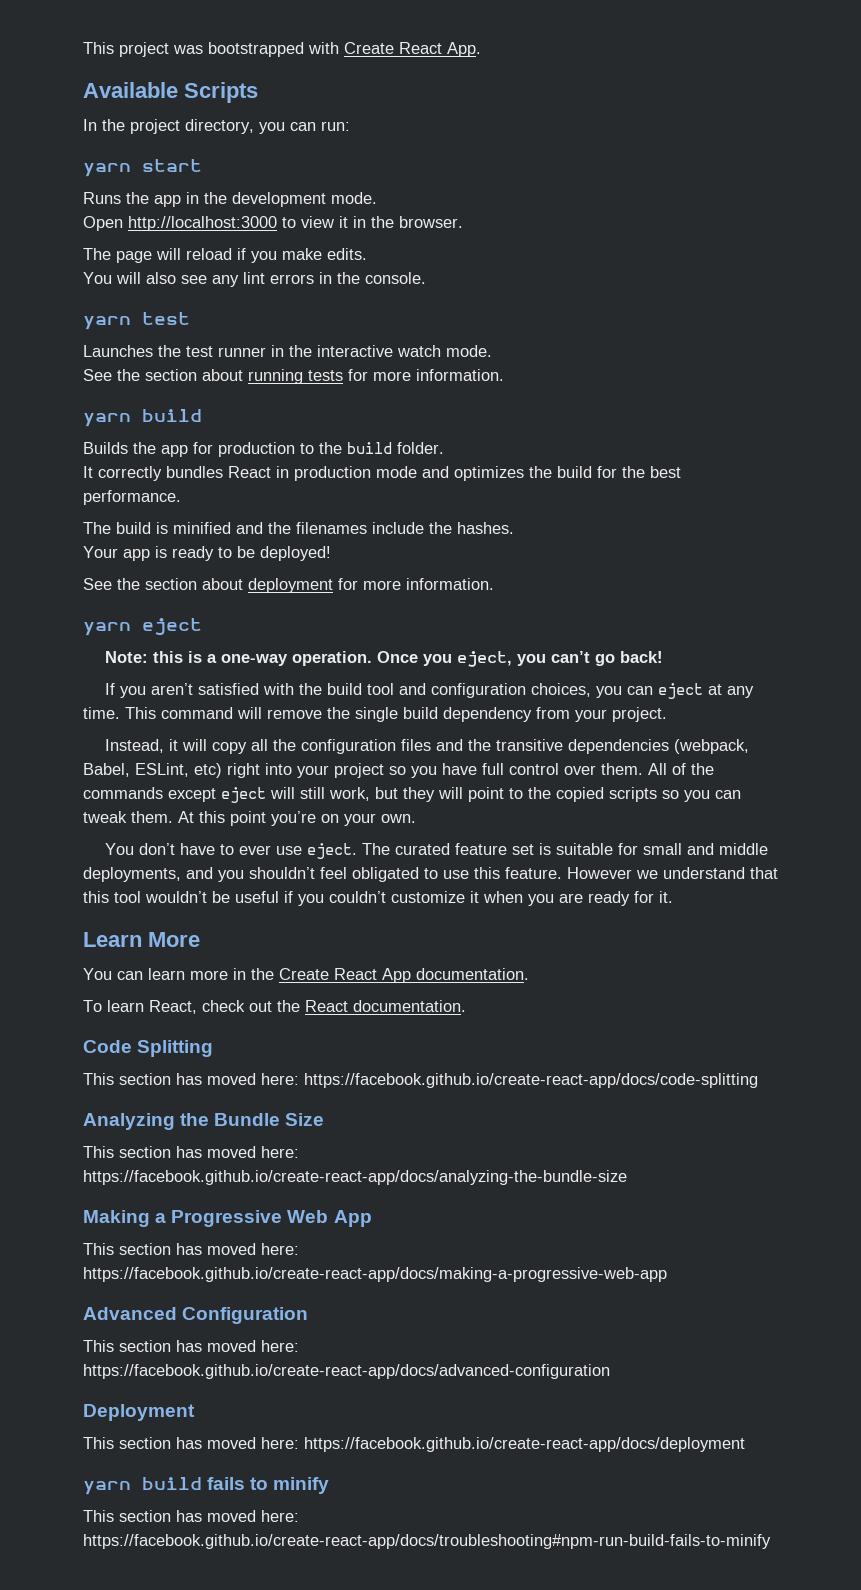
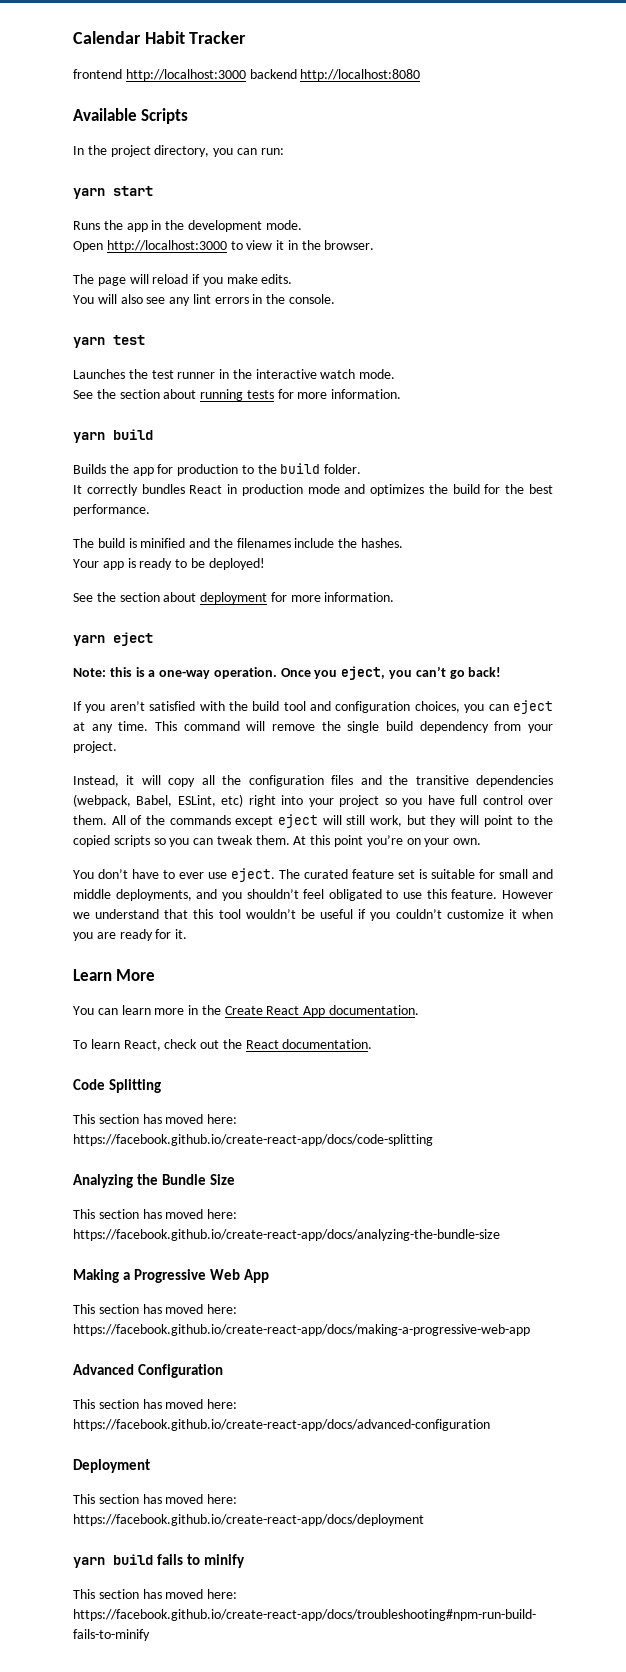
- This project was bootstrapped with Create React App.
+ Calendar Habit Tracker
+ frontend http://localhost:3000 backend http://localhost:8080

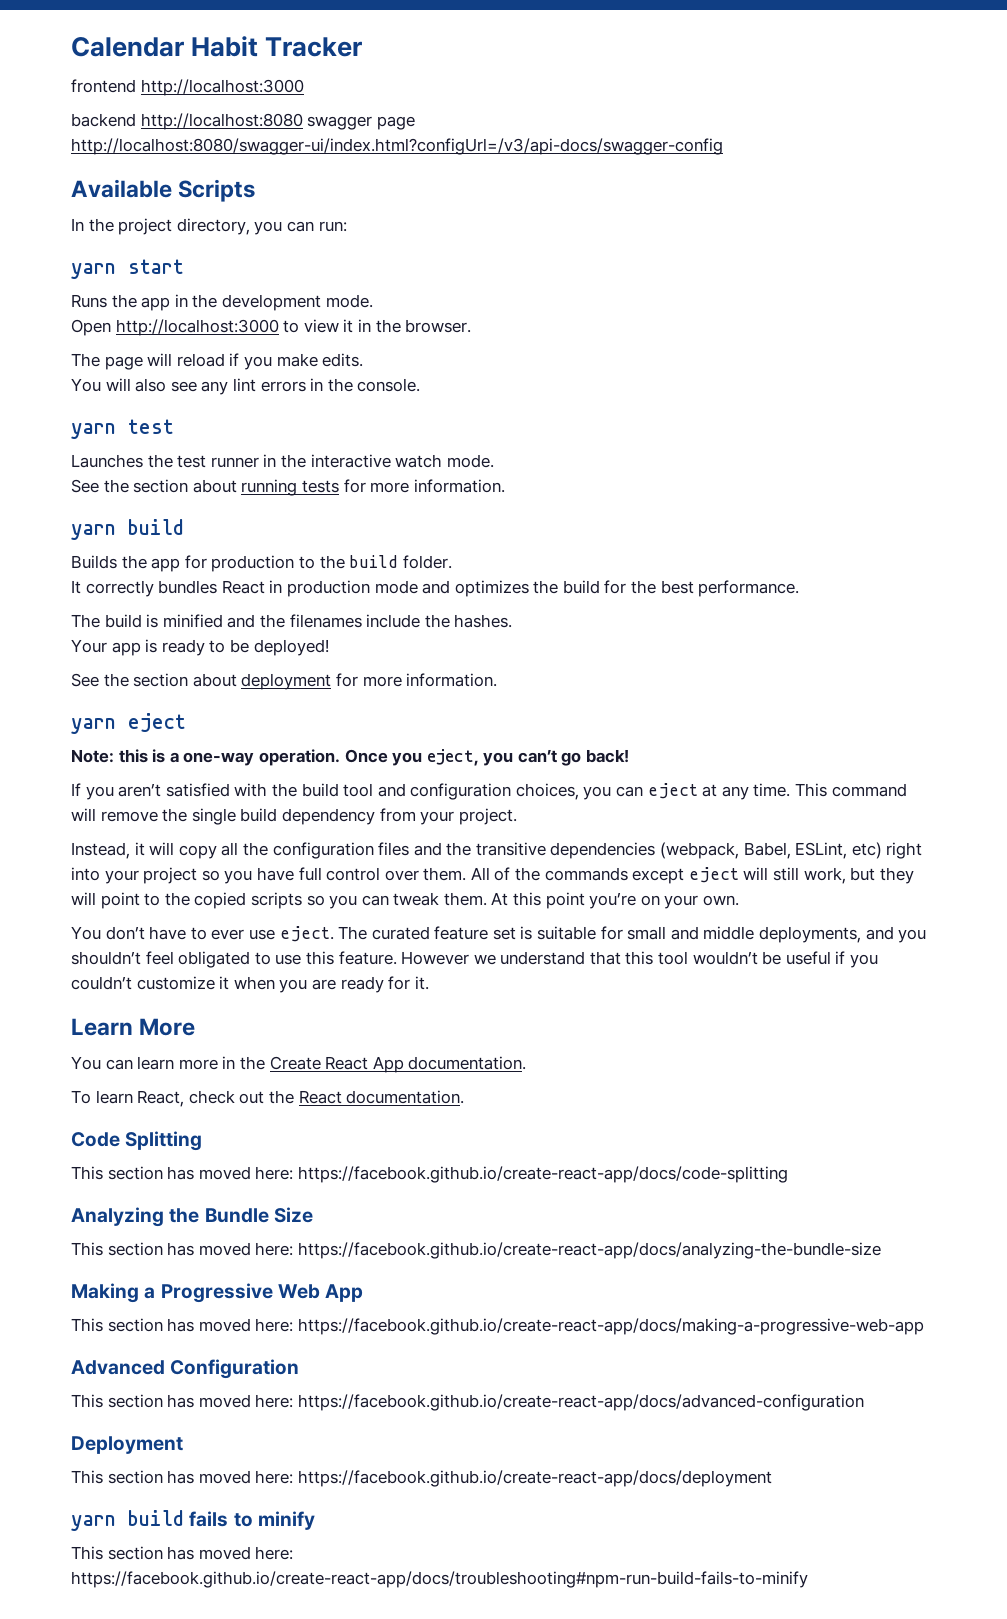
- frontend http://localhost:3000 backend http://localhost:8080
+ frontend http://localhost:3000
+ backend http://localhost:8080 swagger page http://localhost:8080/swagger-ui/index.html?configUrl=/v3/api-docs/swagger-config

